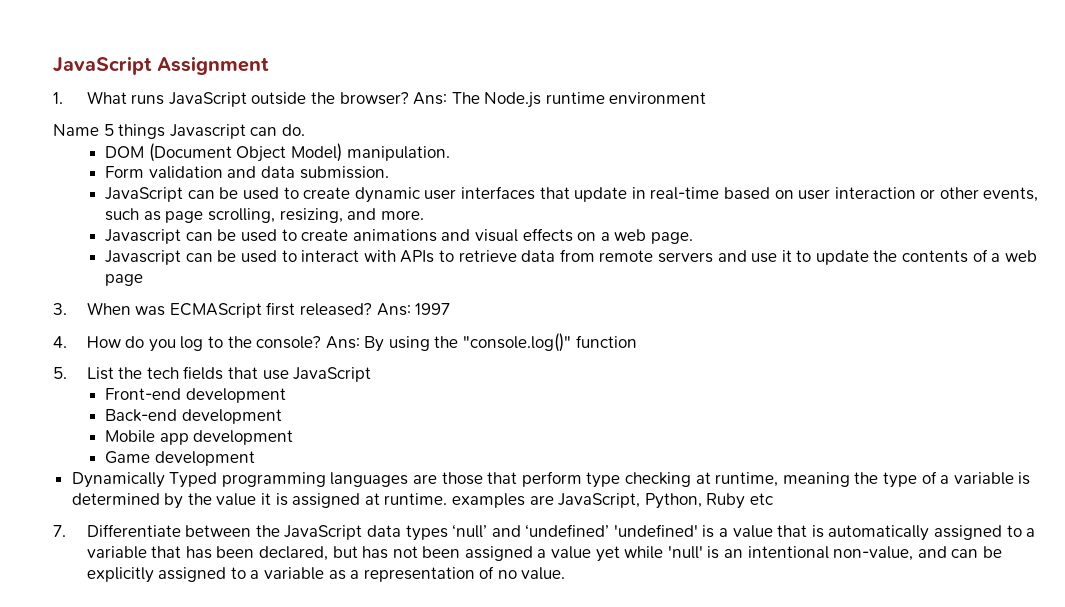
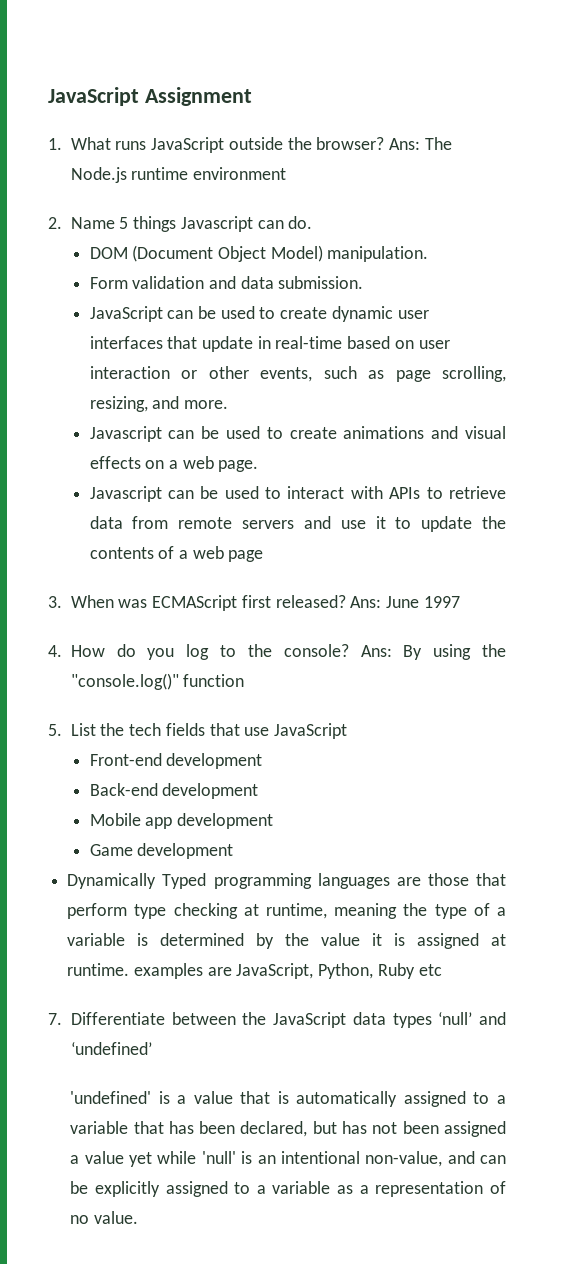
- Name 5 things Javascript can do.
+ 2. Name 5 things Javascript can do.
- Ans: 1997
+ Ans: June 1997
- 7. Differentiate between the JavaScript data types ‘null’ and ‘undefined’ 'undefined' is a value that is automatically assigned to a variable that has been declared, but has not been assigned a value yet while 'null' is an intentional non-value, and can be explicitly assigned to a variable as a representation of no value.
+ 7. Differentiate between the JavaScript data types ‘null’ and ‘undefined’
+ 'undefined' is a value that is automatically assigned to a variable that has been declared, but has not been assigned a value yet while 'null' is an intentional non-value, and can be explicitly assigned to a variable as a representation of no value.

